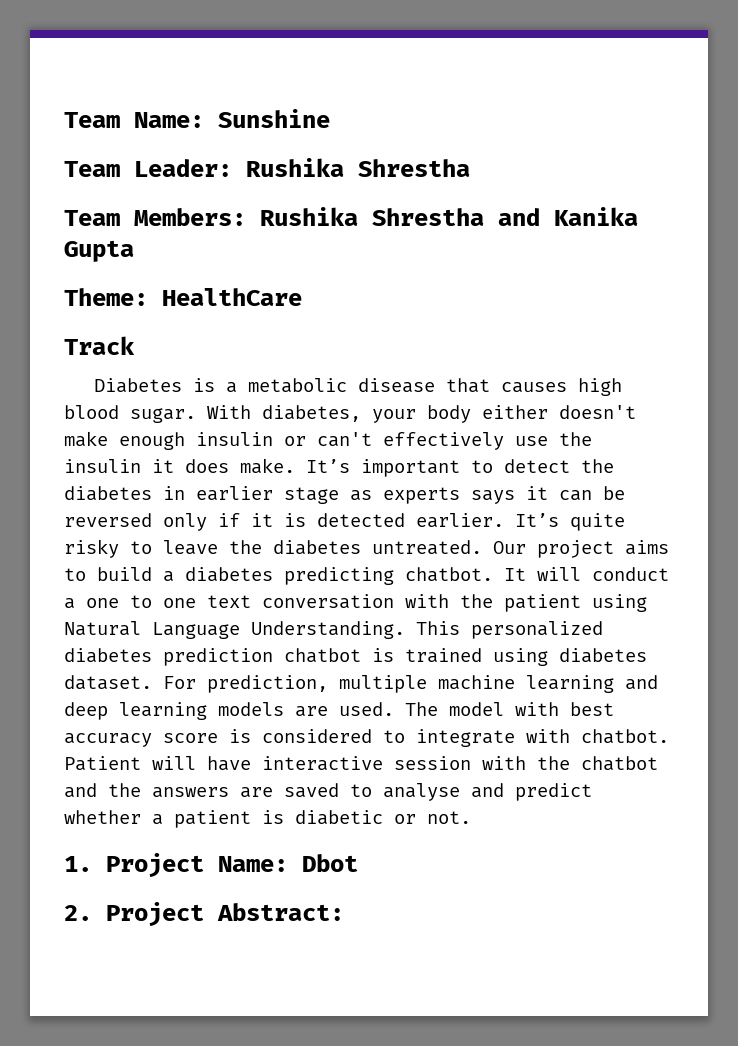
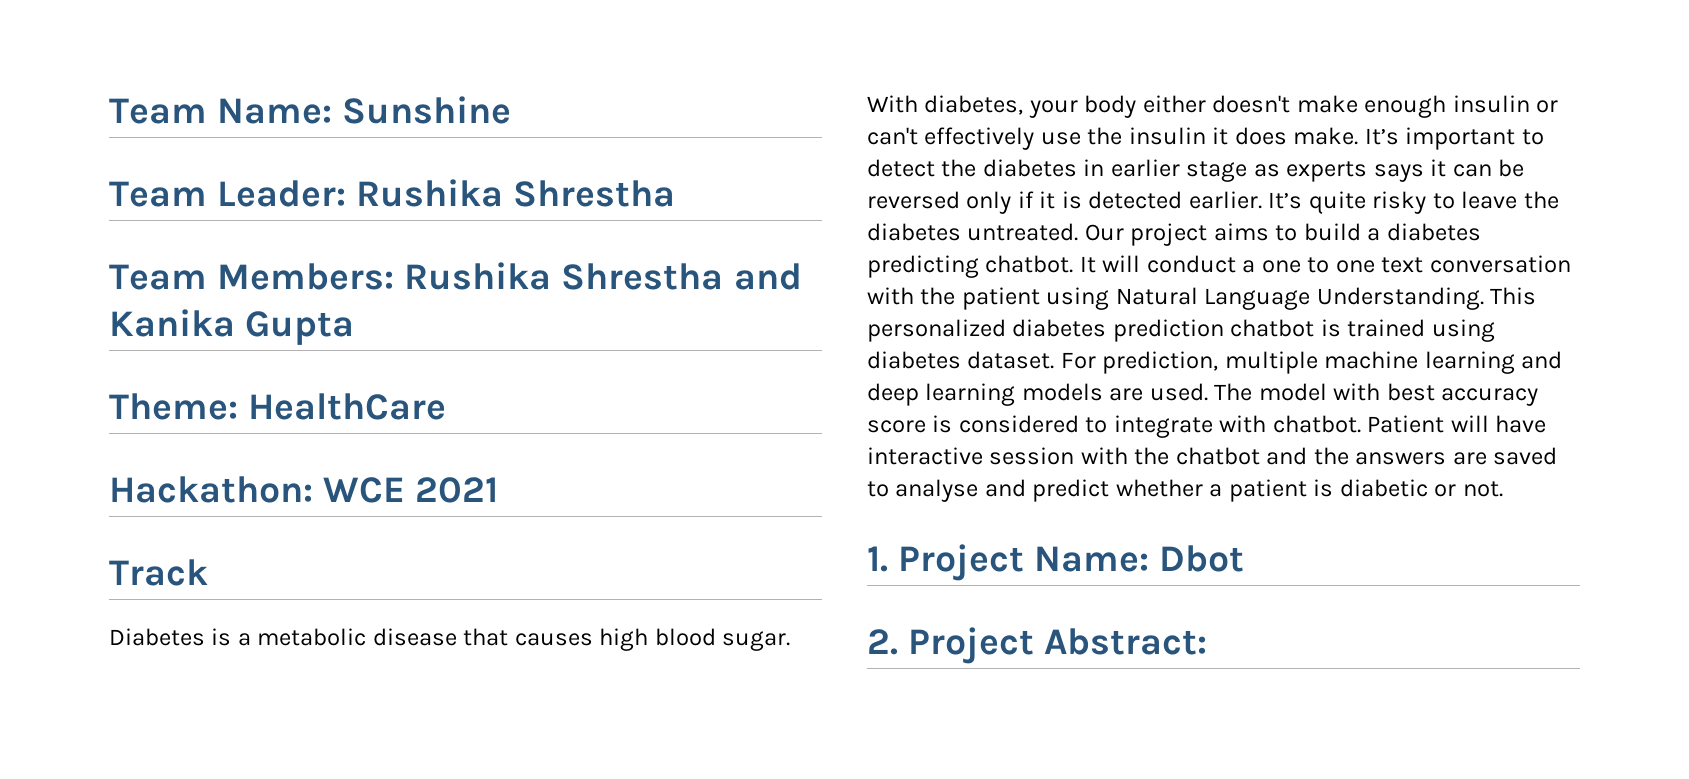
+ Hackathon: WCE 2021

